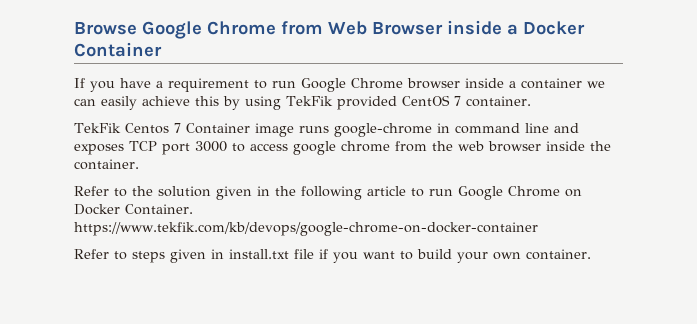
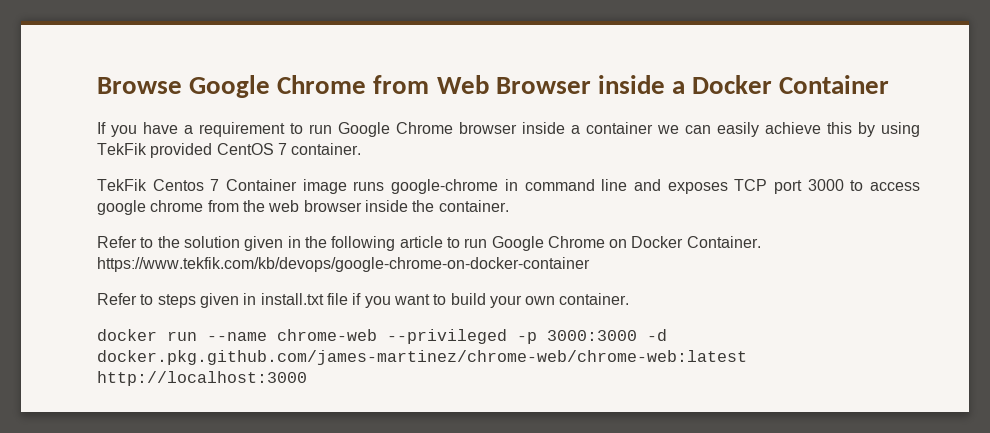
+ docker run --name chrome-web --privileged -p 3000:3000 -d docker.pkg.github.com/james-martinez/chrome-web/chrome-web:latest http://localhost:3000

